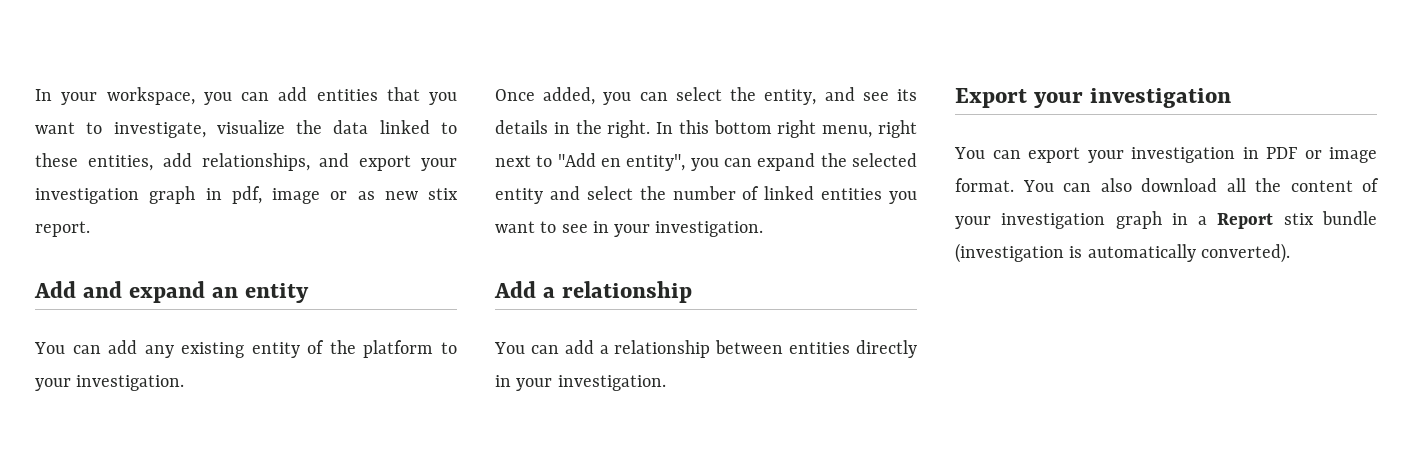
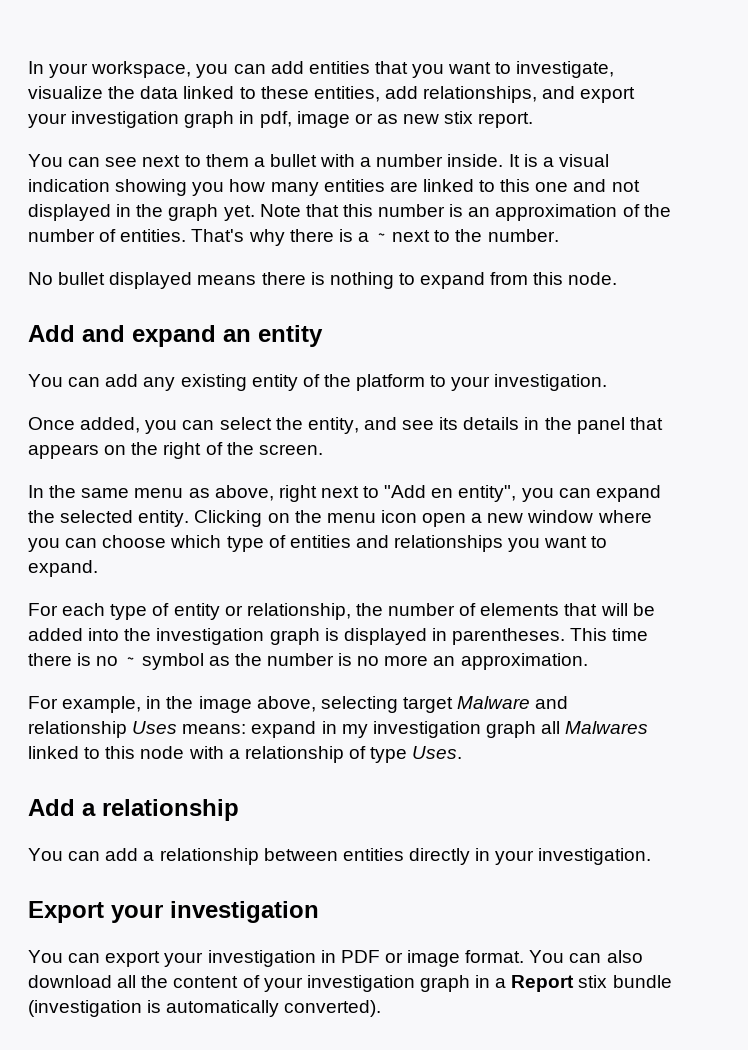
+ You can see next to them a bullet with a number inside. It is a visual indication showing you how many entities are linked to this one and not displayed in the graph yet. Note that this number is an approximation of the number of entities. That's why there is a ~ next to the number.
+ No bullet displayed means there is nothing to expand from this node.
- Once added, you can select the entity, and see its details in the right. In this bottom right menu, right next to "Add en entity", you can expand the selected entity and select the number of linked entities you want to see in your investigation.
+ Once added, you can select the entity, and see its details in the panel that appears on the right of the screen.
+ In the same menu as above, right next to "Add en entity", you can expand the selected entity. Clicking on the menu icon open a new window where you can choose which type of entities and relationships you want to expand.
+ For each type of entity or relationship, the number of elements that will be added into the investigation graph is displayed in parentheses. This time there is no ~ symbol as the number is no more an approximation.
+ For example, in the image above, selecting target Malware and relationship Uses means: expand in my investigation graph all Malwares linked to this node with a relationship of type Uses.

